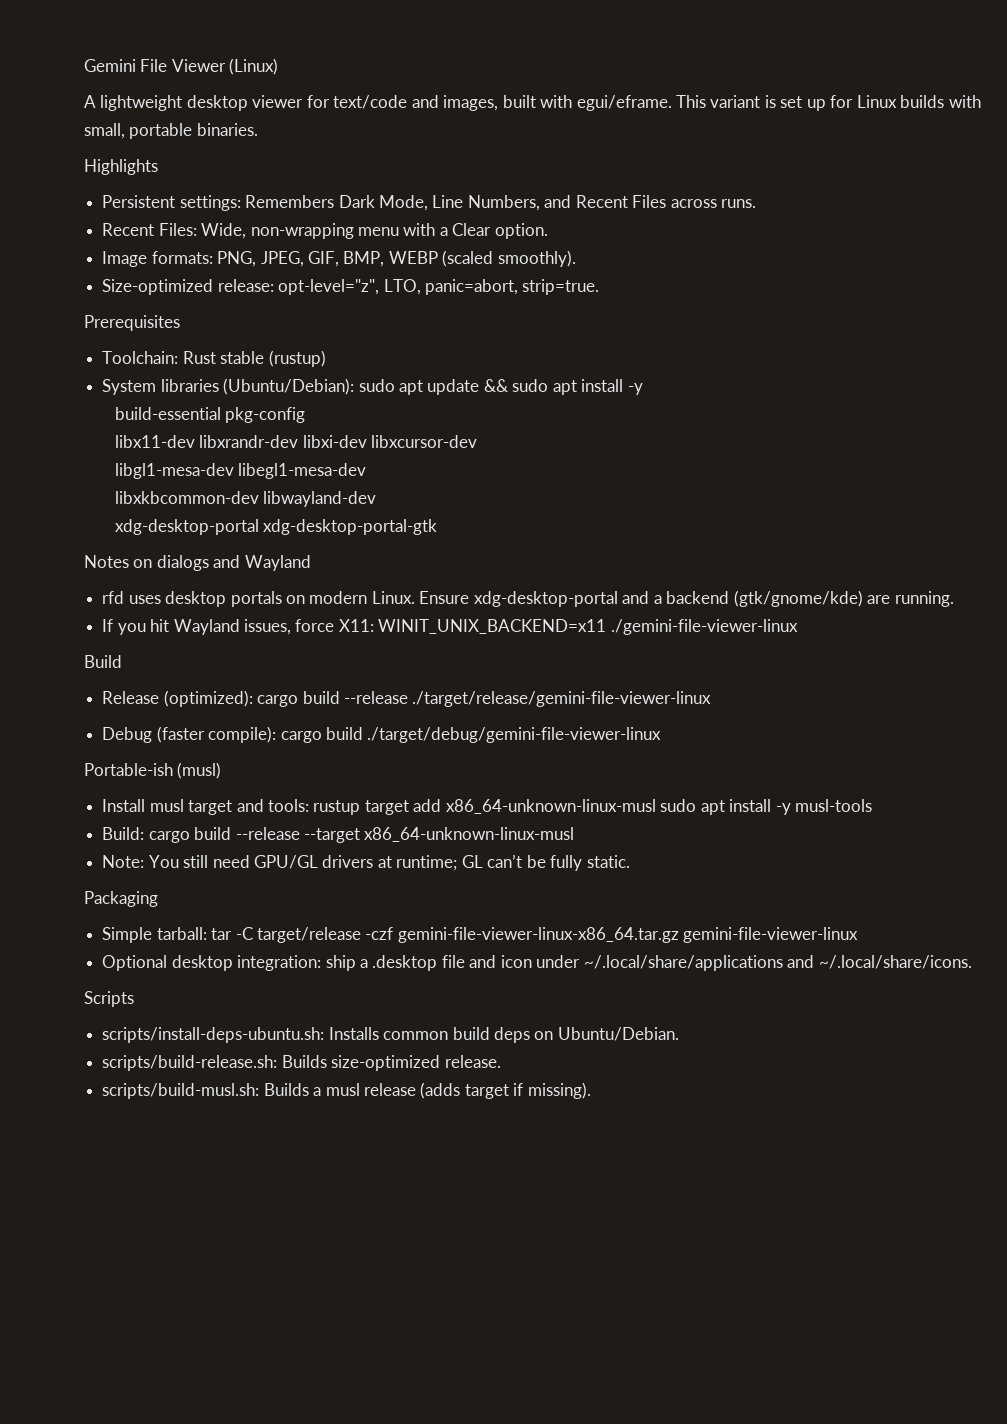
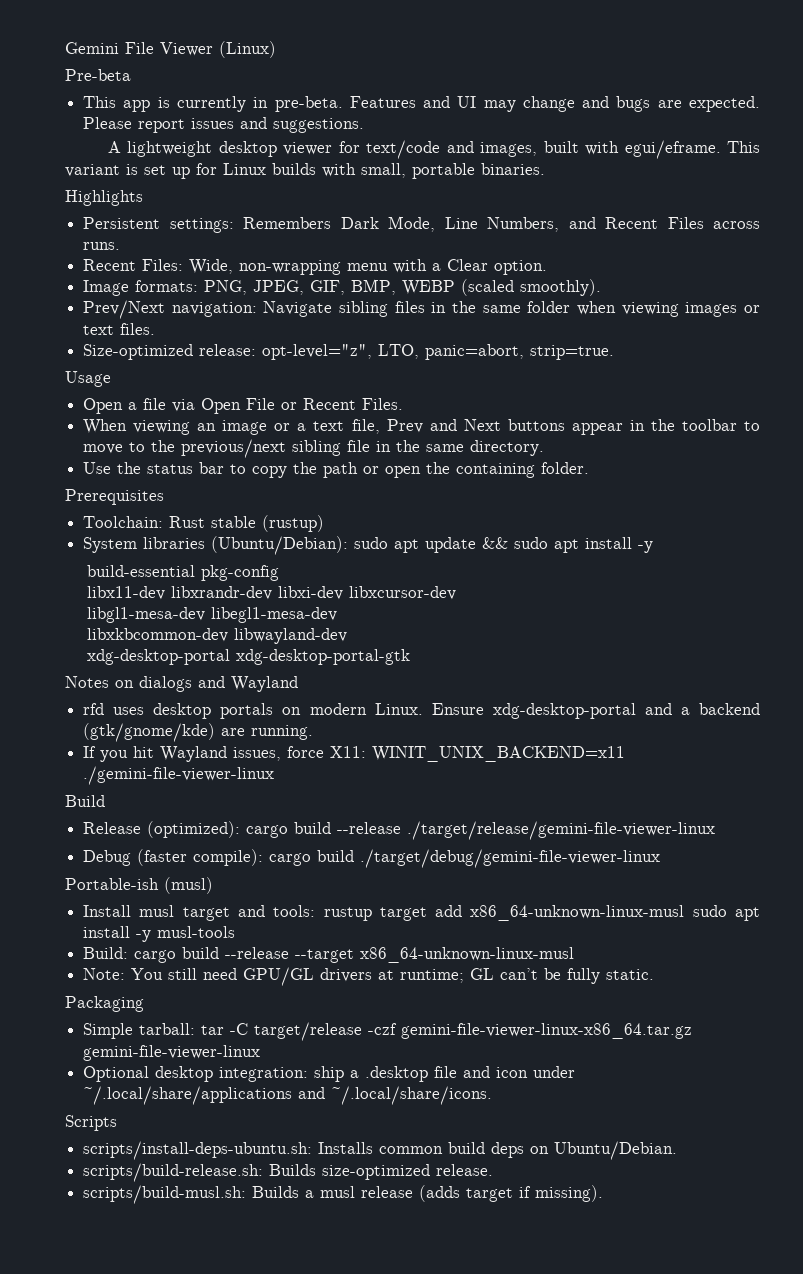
+ Pre-beta
+ This app is currently in pre-beta. Features and UI may change and bugs are expected. Please report issues and suggestions.
+ Prev/Next navigation: Navigate sibling files in the same folder when viewing images or text files.
+ Usage
+ Open a file via Open File or Recent Files.
+ When viewing an image or a text file, Prev and Next buttons appear in the toolbar to move to the previous/next sibling file in the same directory.
+ Use the status bar to copy the path or open the containing folder.

